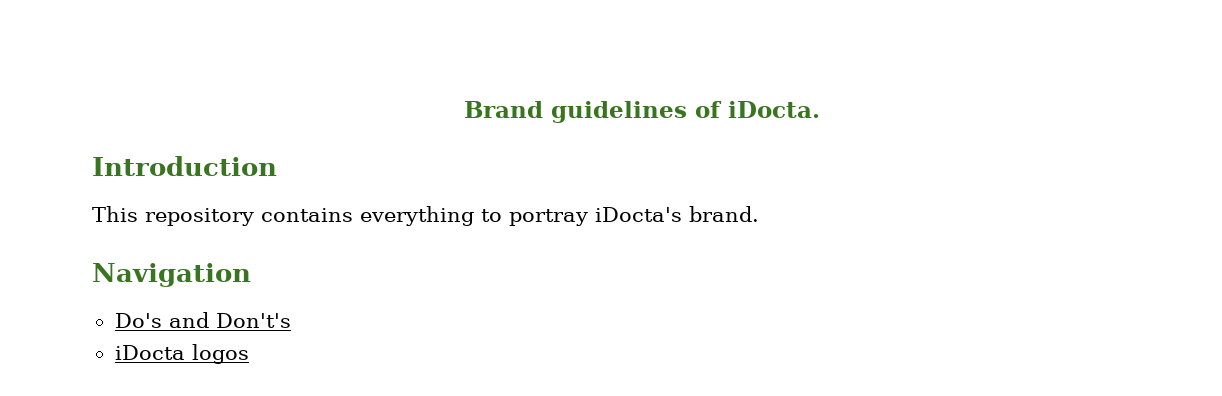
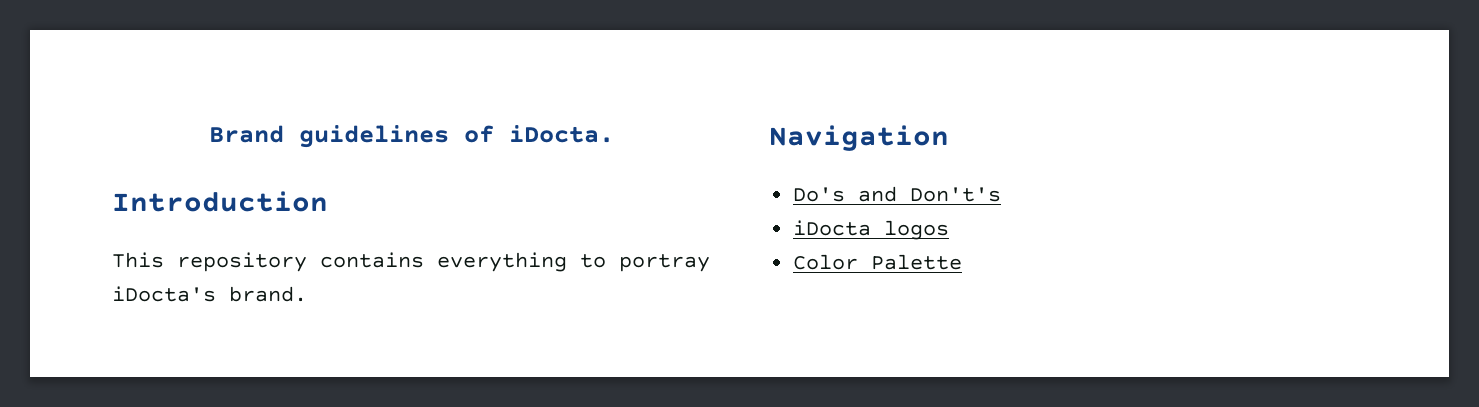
+ Color Palette

